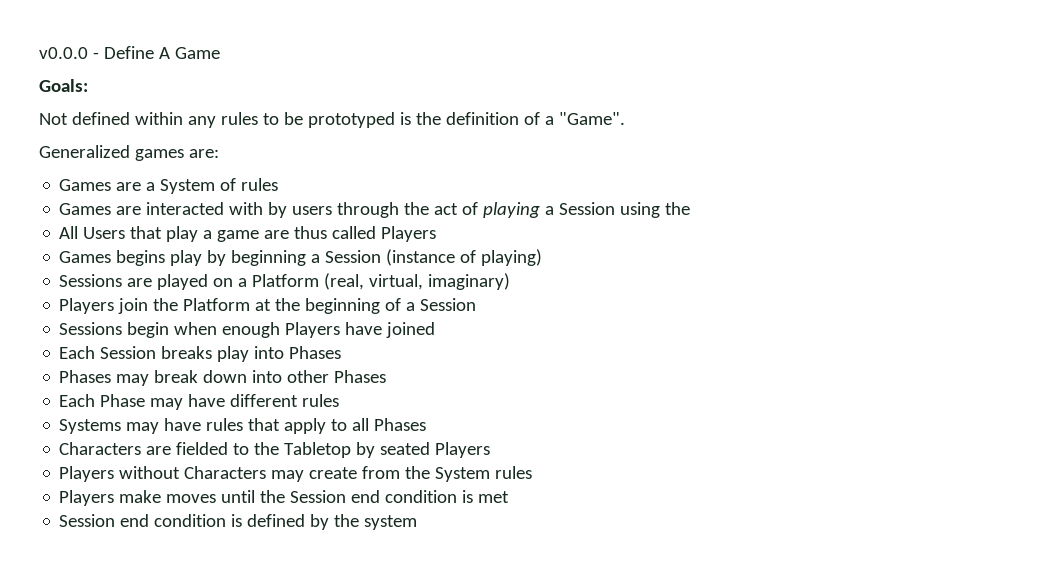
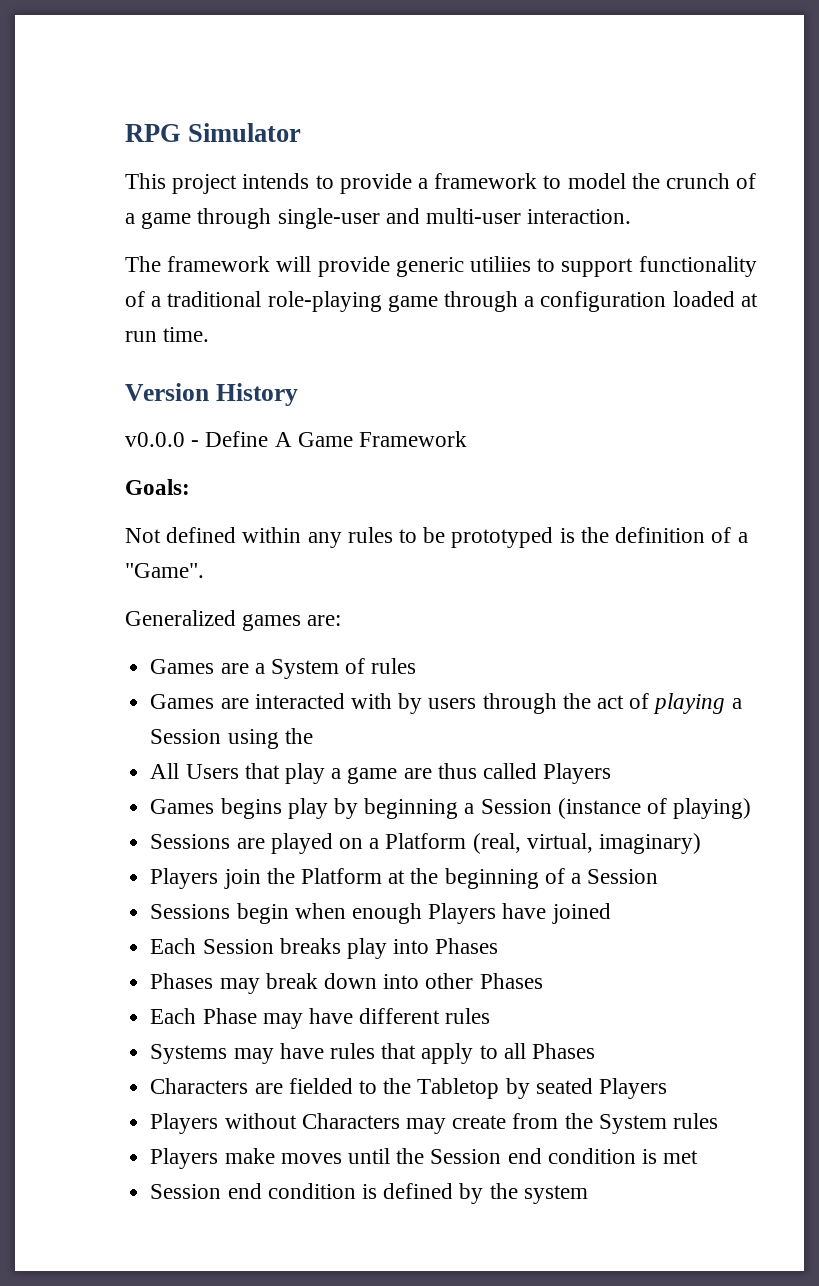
+ RPG Simulator
+ This project intends to provide a framework to model the crunch of a game through single-user and multi-user interaction.
+ The framework will provide generic utiliies to support functionality of a traditional role-playing game through a configuration loaded at run time.
+ Version History
- v0.0.0 - Define A Game
+ v0.0.0 - Define A Game Framework

